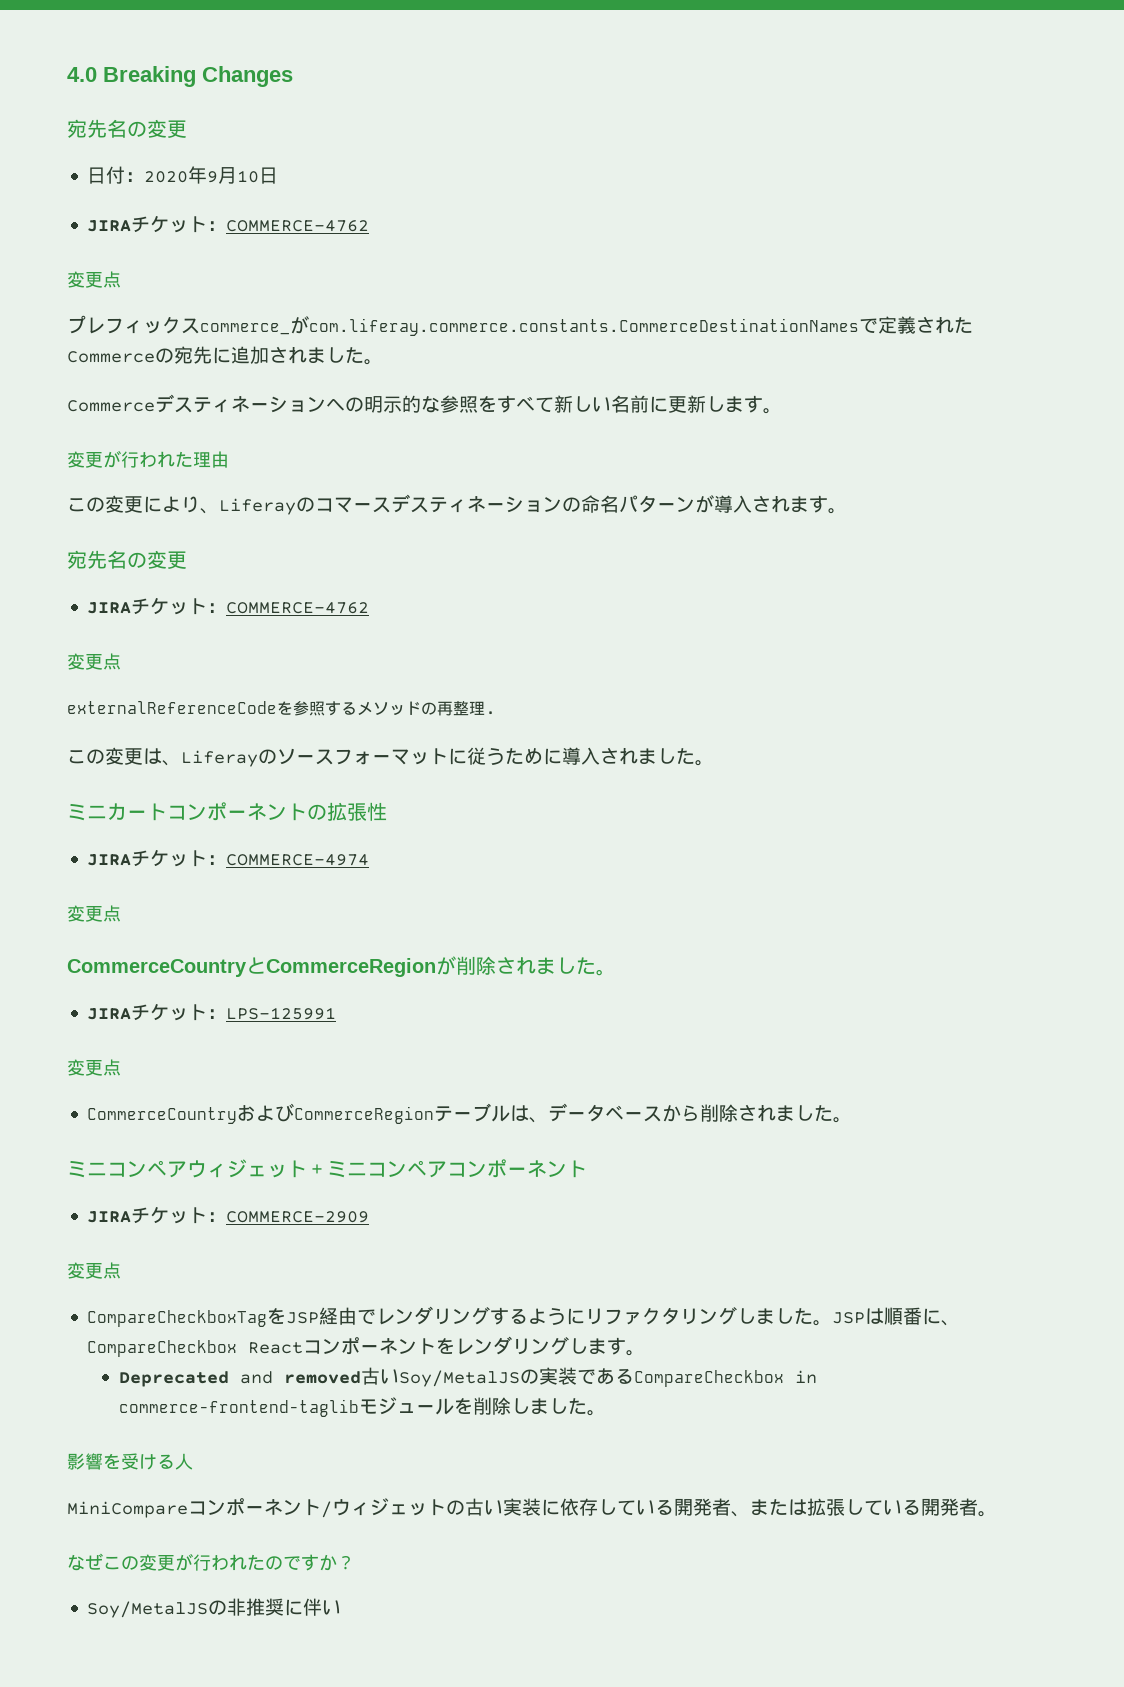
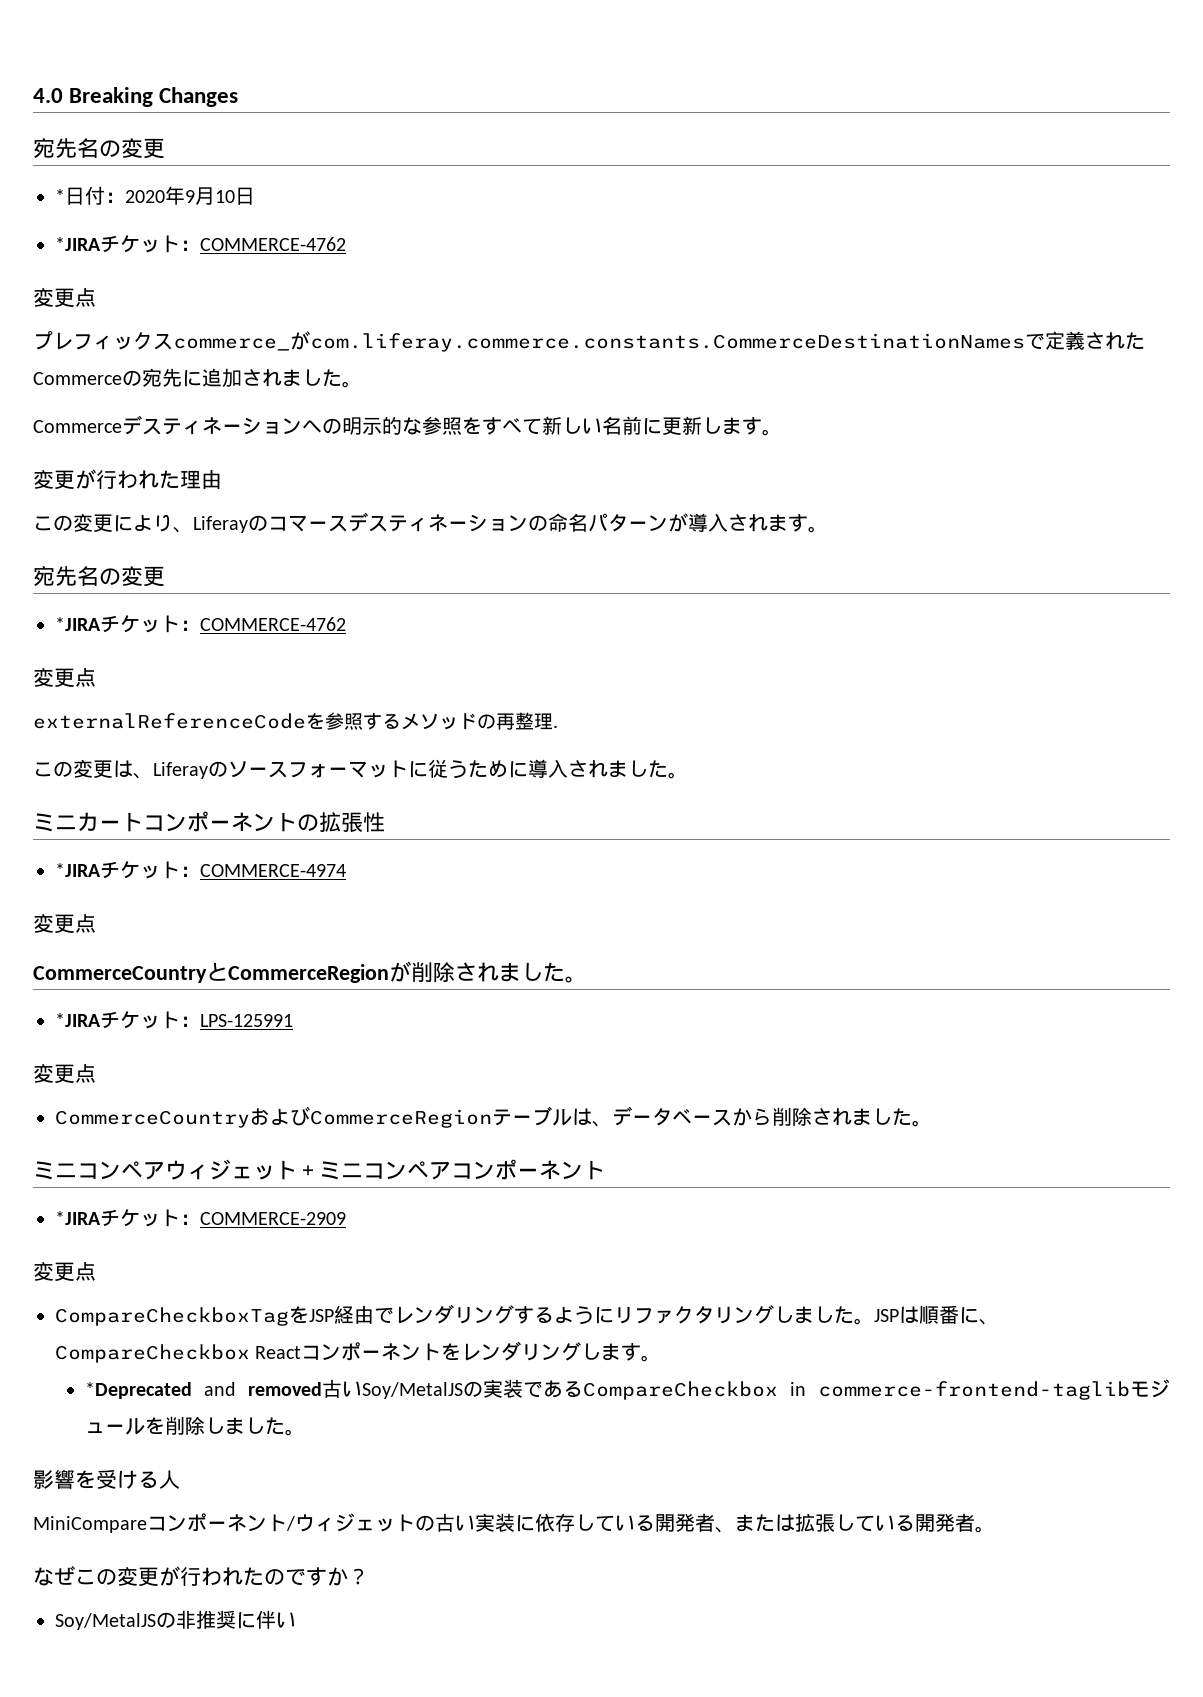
- 日付：2020年9月10日
- JIRAチケット：COMMERCE-4762
+ *日付：2020年9月10日
+ *JIRAチケット：COMMERCE-4762
  この変更により、Liferayのコマースデスティネーションの命名パターンが導入されます。
  宛先名の変更
- JIRAチケット：COMMERCE-4762
+ *JIRAチケット：COMMERCE-4762
- JIRAチケット：COMMERCE-4974
+ *JIRAチケット：COMMERCE-4974
- JIRAチケット：LPS-125991
+ *JIRAチケット：LPS-125991
- JIRAチケット：COMMERCE-2909
+ *JIRAチケット：COMMERCE-2909
- Deprecated and removed古いSoy/MetalJSの実装であるCompareCheckbox in commerce-frontend-taglibモジュールを削除しました。
+ *Deprecated and removed古いSoy/MetalJSの実装であるCompareCheckbox in commerce-frontend-taglibモジュールを削除しました。

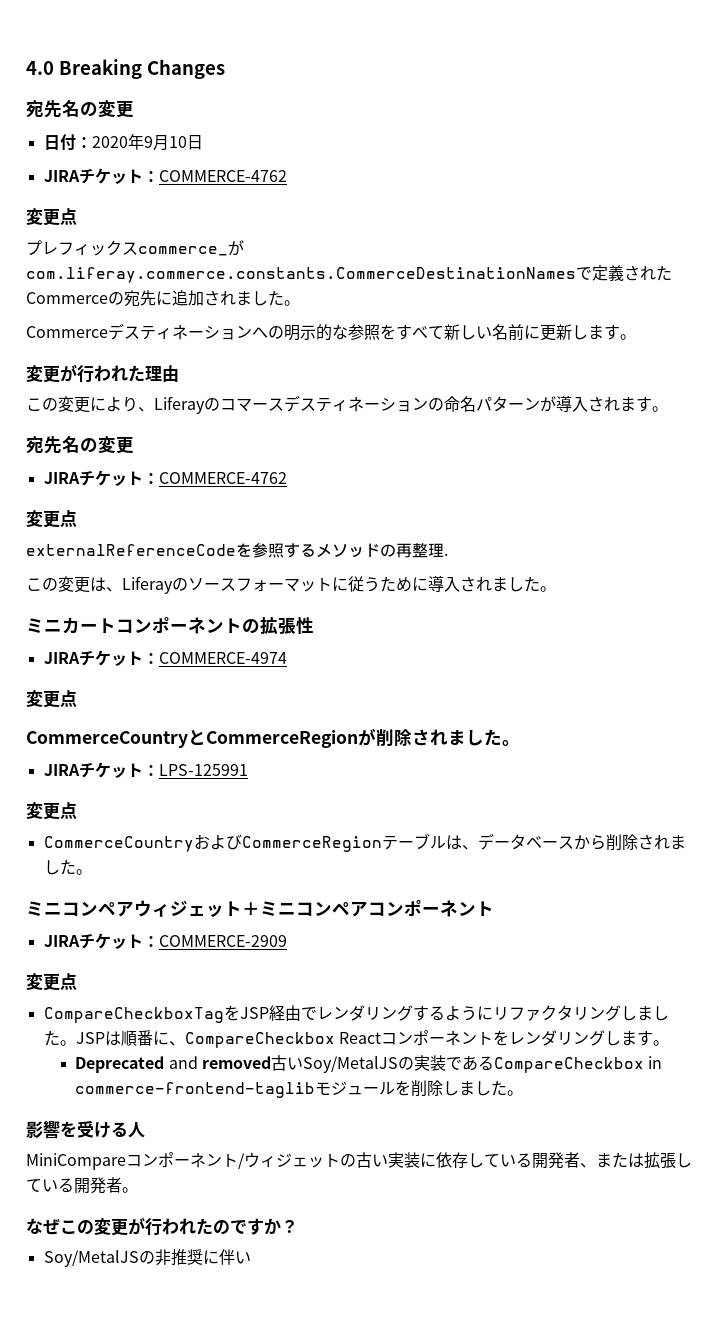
- *日付：2020年9月10日
- *JIRAチケット：COMMERCE-4762
+ 日付：2020年9月10日
+ JIRAチケット：COMMERCE-4762
  この変更により、Liferayのコマースデスティネーションの命名パターンが導入されます。
  宛先名の変更
- *JIRAチケット：COMMERCE-4762
+ JIRAチケット：COMMERCE-4762
- *JIRAチケット：COMMERCE-4974
+ JIRAチケット：COMMERCE-4974
- *JIRAチケット：LPS-125991
+ JIRAチケット：LPS-125991
- *JIRAチケット：COMMERCE-2909
+ JIRAチケット：COMMERCE-2909
- *Deprecated and removed古いSoy/MetalJSの実装であるCompareCheckbox in commerce-frontend-taglibモジュールを削除しました。
+ Deprecated and removed古いSoy/MetalJSの実装であるCompareCheckbox in commerce-frontend-taglibモジュールを削除しました。

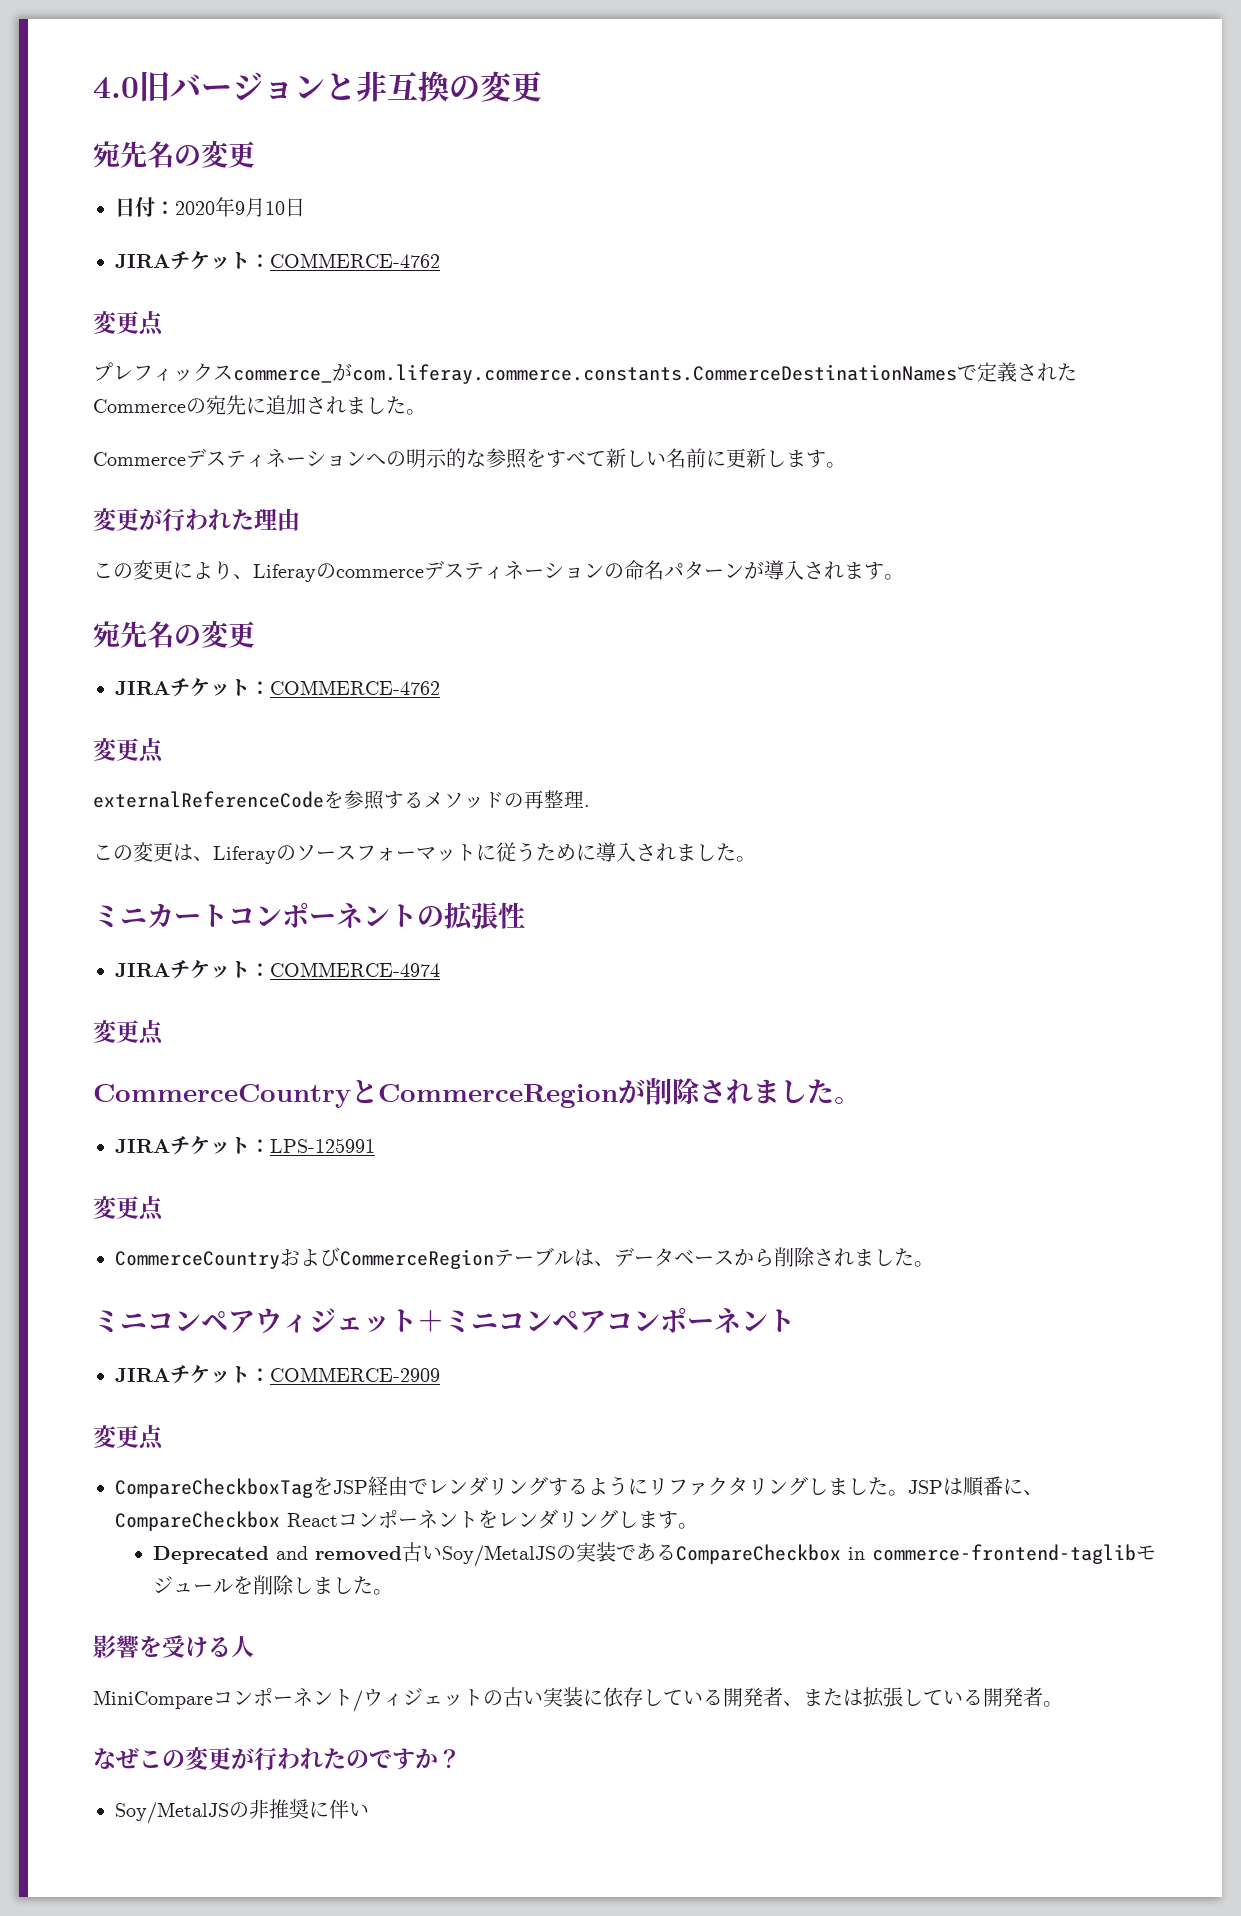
- 4.0 Breaking Changes
+ 4.0旧バージョンと非互換の変更
- この変更により、Liferayのコマースデスティネーションの命名パターンが導入されます。
+ この変更により、Liferayのcommerceデスティネーションの命名パターンが導入されます。

